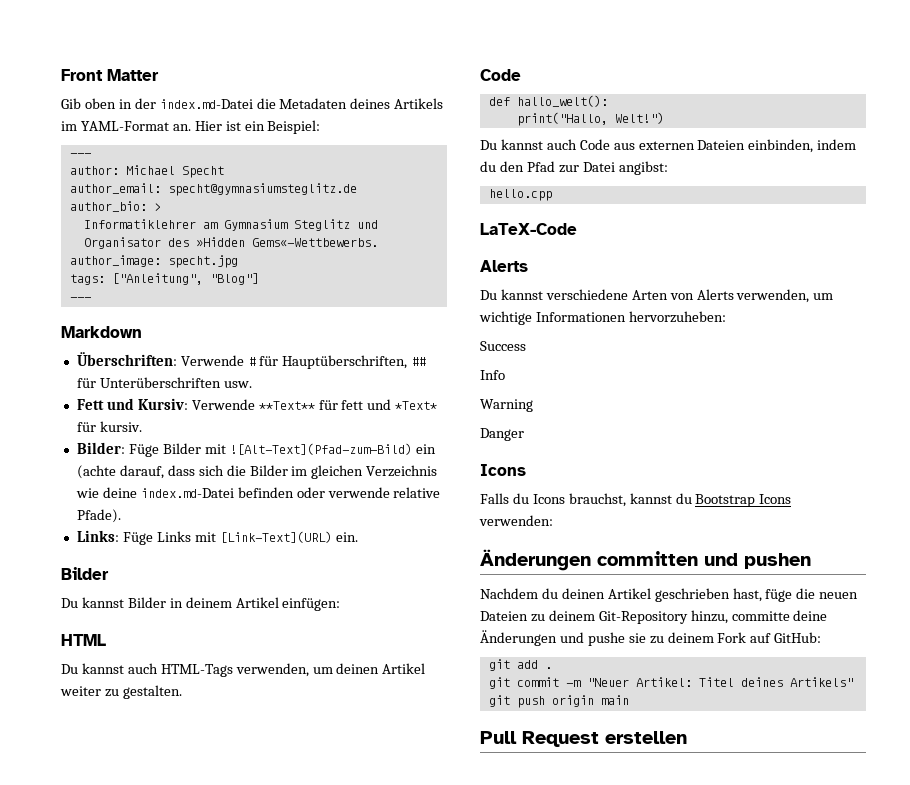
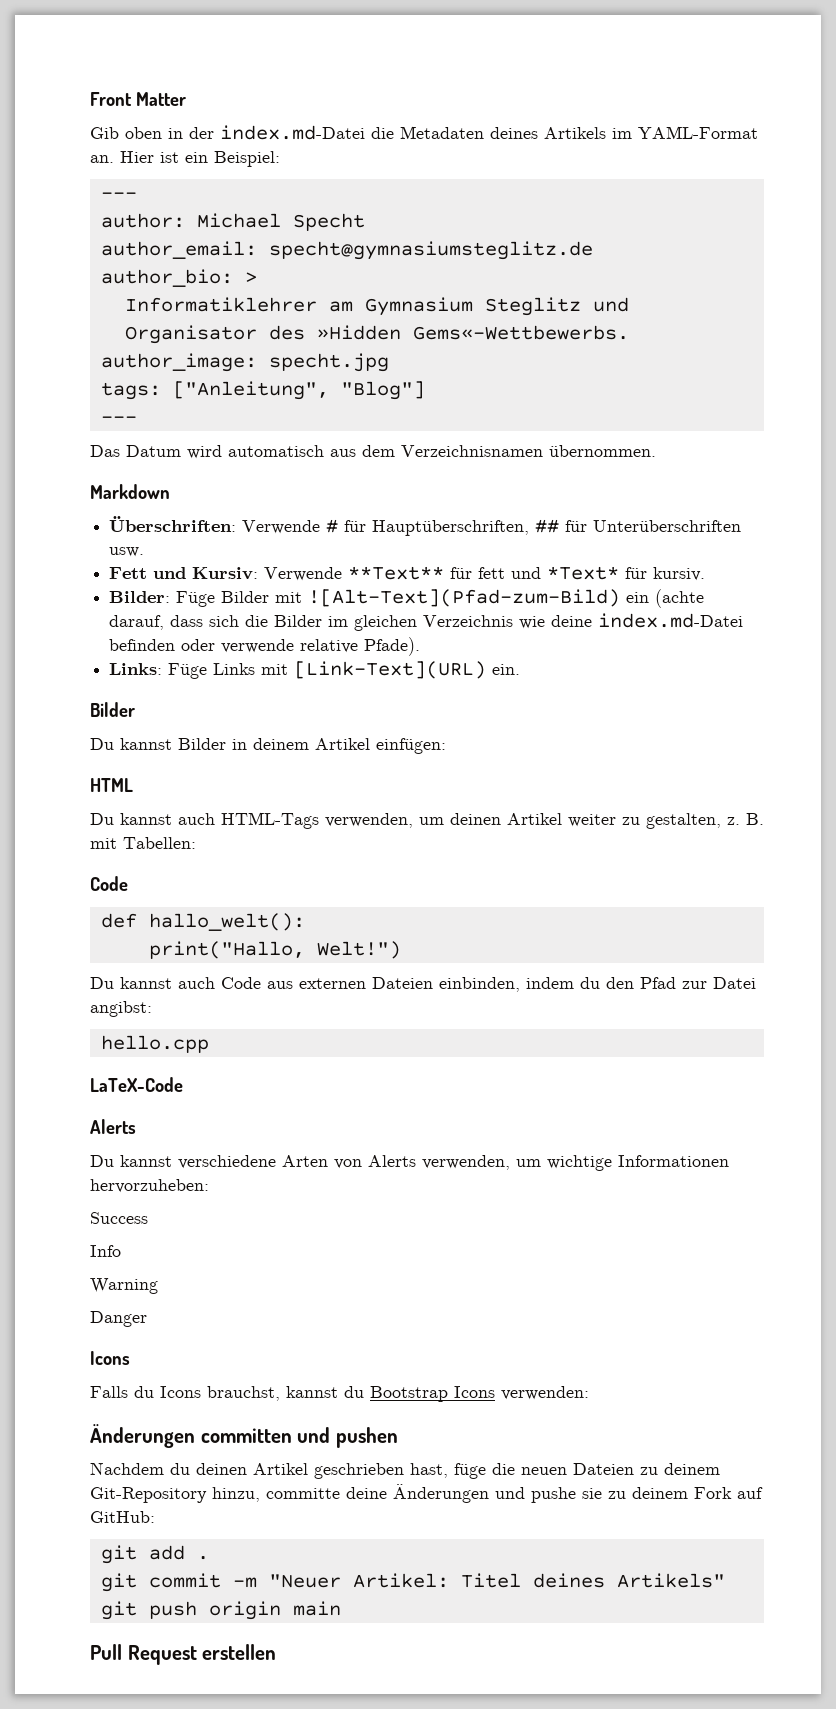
+ Das Datum wird automatisch aus dem Verzeichnisnamen übernommen.
- Du kannst auch HTML-Tags verwenden, um deinen Artikel weiter zu gestalten.
+ Du kannst auch HTML-Tags verwenden, um deinen Artikel weiter zu gestalten, z. B. mit Tabellen:

